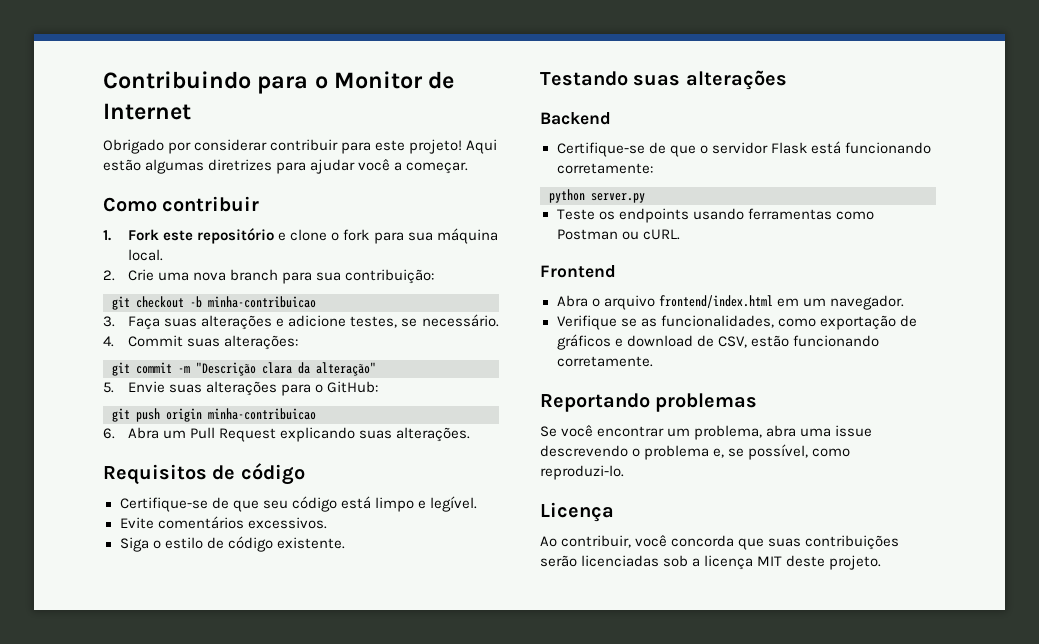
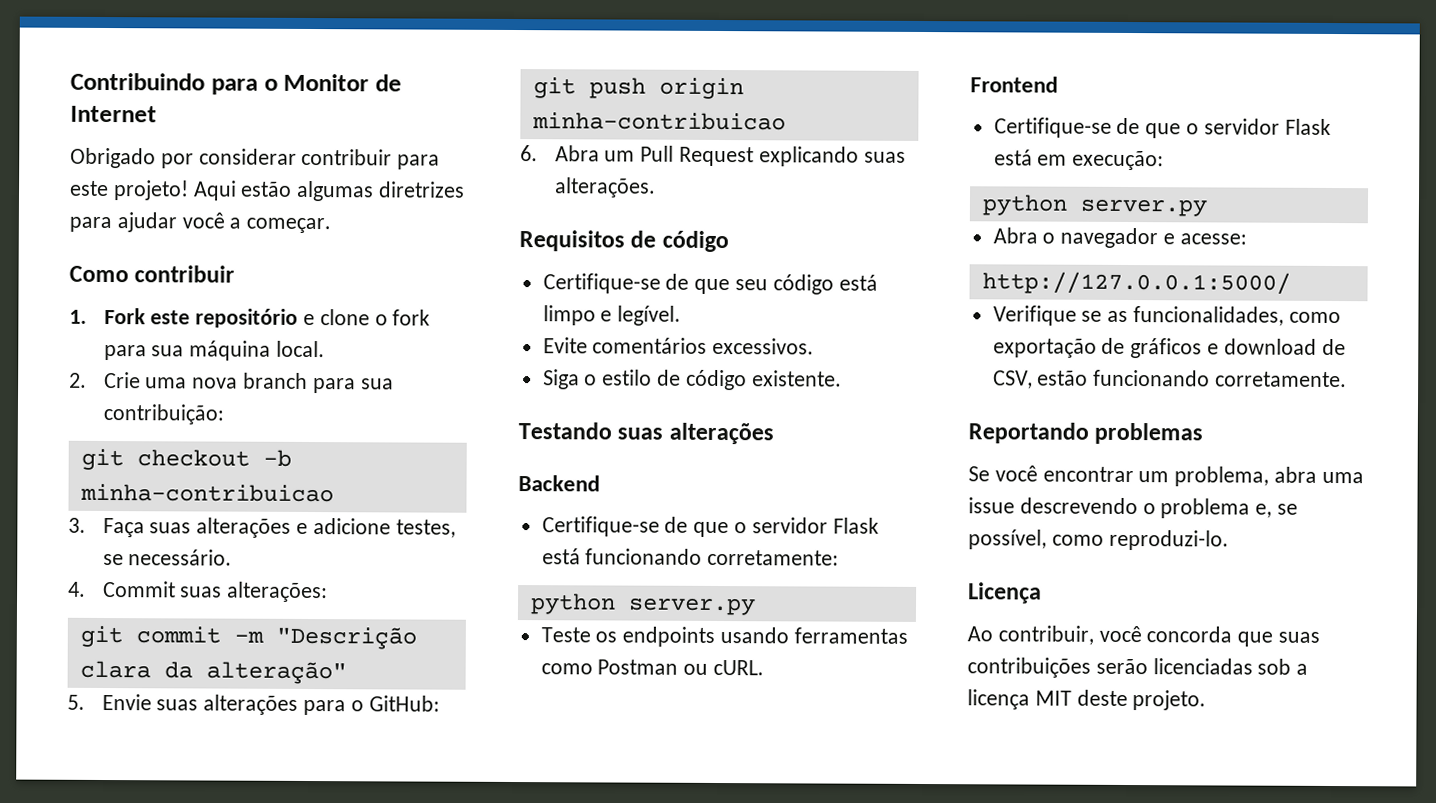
- Abra o arquivo frontend/index.html em um navegador.
+ Certifique-se de que o servidor Flask está em execução:
+ python server.py
+ Abra o navegador e acesse:
+ http://127.0.0.1:5000/

